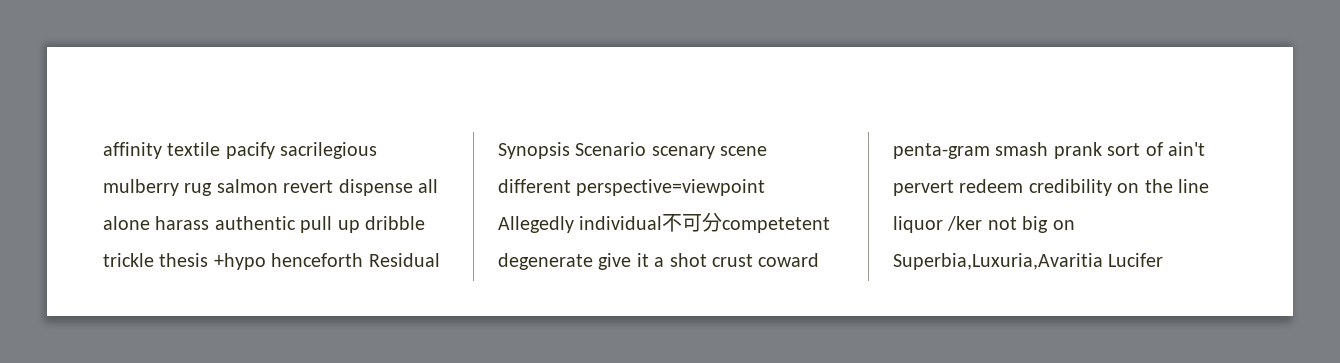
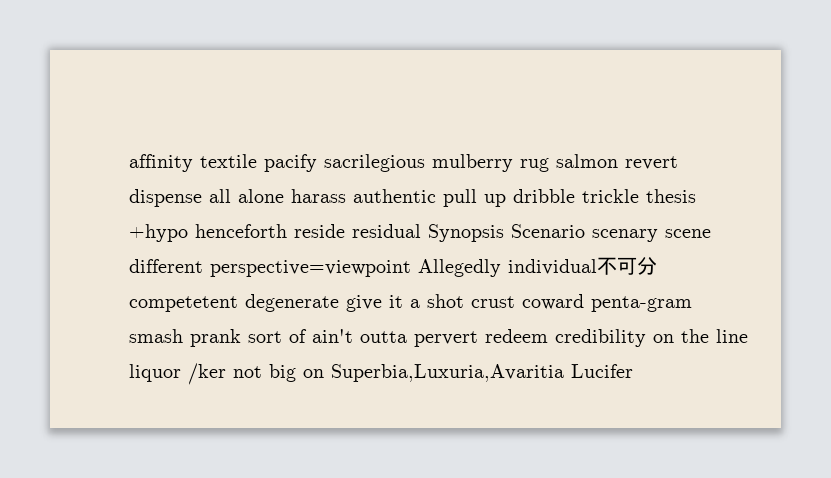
- affinity textile pacify sacrilegious mulberry rug salmon revert dispense all alone harass authentic pull up dribble trickle thesis +hypo henceforth Residual Synopsis Scenario scenary scene different perspective=viewpoint Allegedly individual不可分competetent degenerate give it a shot crust coward penta-gram smash prank sort of ain't pervert redeem credibility on the line liquor /ker not big on Superbia,Luxuria,Avaritia Lucifer
+ affinity textile pacify sacrilegious mulberry rug salmon revert dispense all alone harass authentic pull up dribble trickle thesis +hypo henceforth reside residual Synopsis Scenario scenary scene different perspective=viewpoint Allegedly individual不可分competetent degenerate give it a shot crust coward penta-gram smash prank sort of ain't outta pervert redeem credibility on the line liquor /ker not big on Superbia,Luxuria,Avaritia Lucifer

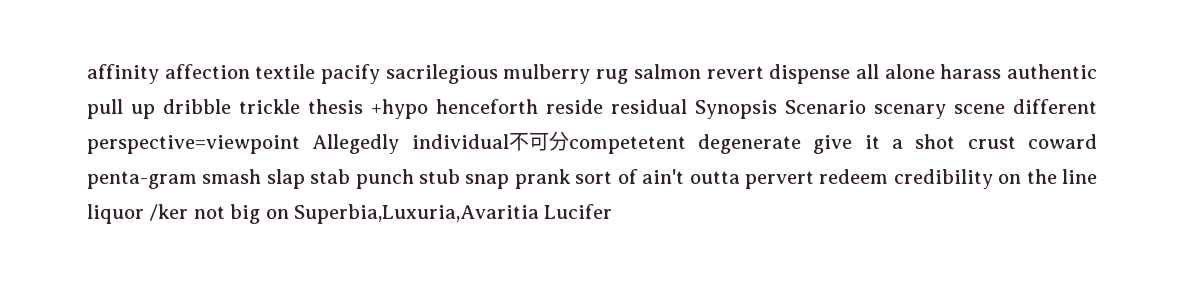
- affinity textile pacify sacrilegious mulberry rug salmon revert dispense all alone harass authentic pull up dribble trickle thesis +hypo henceforth reside residual Synopsis Scenario scenary scene different perspective=viewpoint Allegedly individual不可分competetent degenerate give it a shot crust coward penta-gram smash prank sort of ain't outta pervert redeem credibility on the line liquor /ker not big on Superbia,Luxuria,Avaritia Lucifer
+ affinity affection textile pacify sacrilegious mulberry rug salmon revert dispense all alone harass authentic pull up dribble trickle thesis +hypo henceforth reside residual Synopsis Scenario scenary scene different perspective=viewpoint Allegedly individual不可分competetent degenerate give it a shot crust coward penta-gram smash slap stab punch stub snap prank sort of ain't outta pervert redeem credibility on the line liquor /ker not big on Superbia,Luxuria,Avaritia Lucifer

